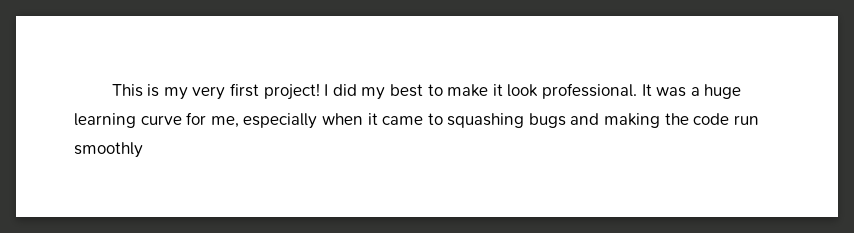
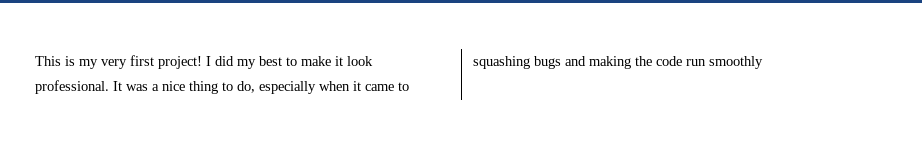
- It was a huge learning curve for me, especially when it came to squashing bugs and making the code run smoothly
+ It was a nice thing to do, especially when it came to squashing bugs and making the code run smoothly

